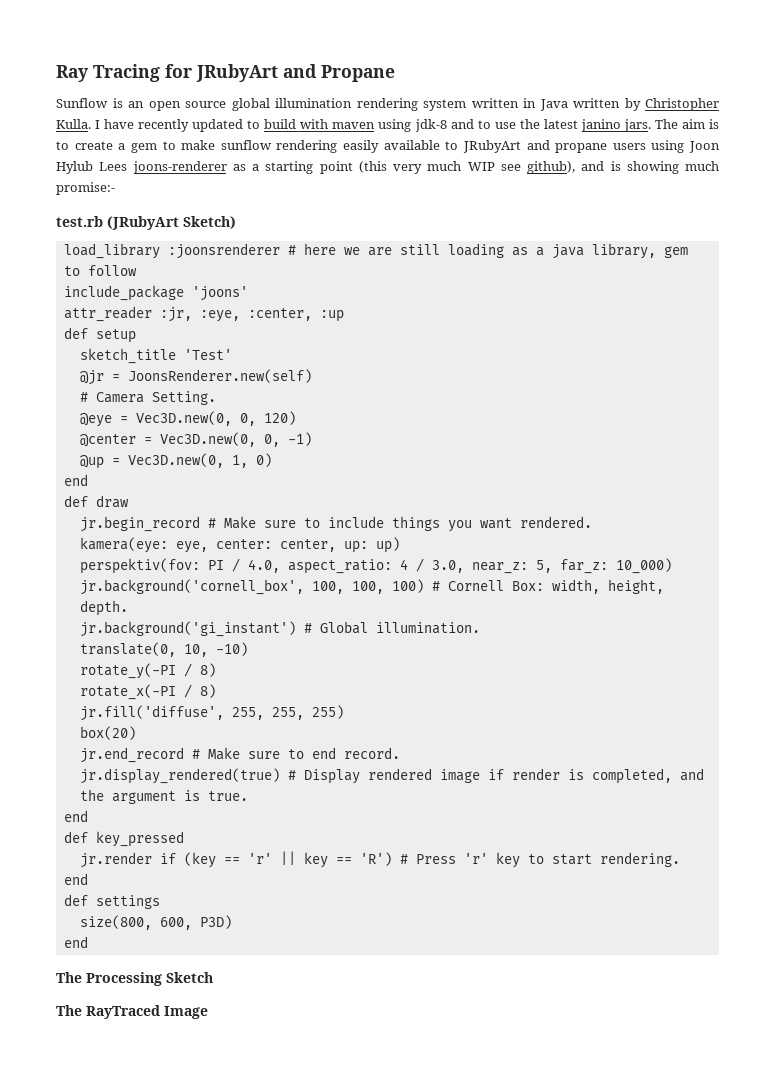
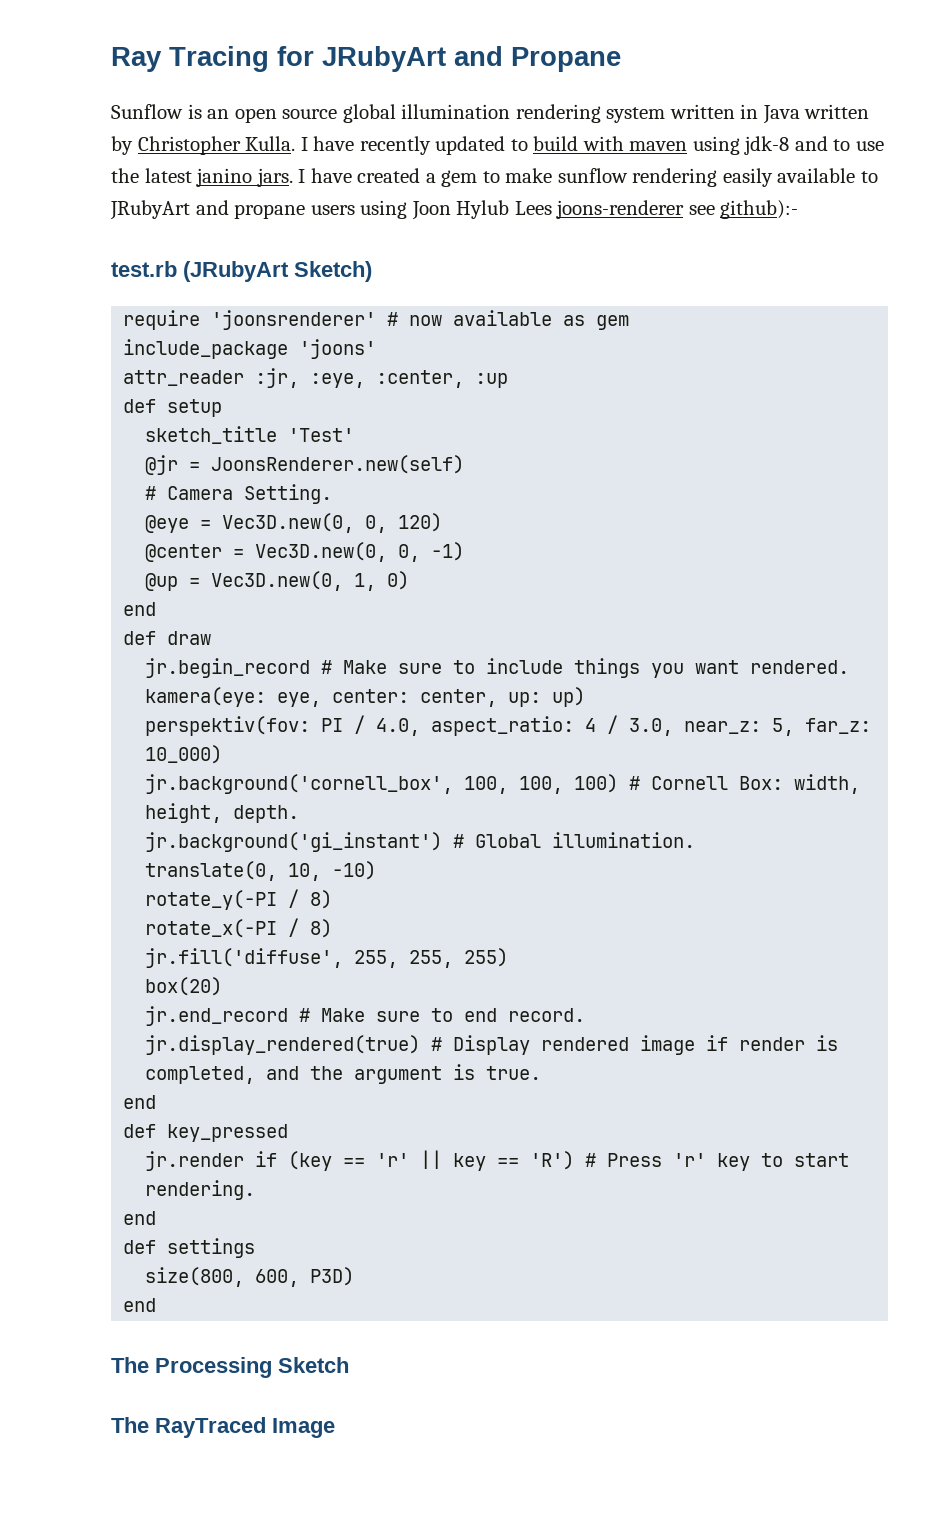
- The aim is to create a gem to make sunflow rendering easily available to JRubyArt and propane users using Joon Hylub Lees joons-renderer as a starting point (this very much WIP see github), and is showing much promise:-
+ I have created a gem to make sunflow rendering easily available to JRubyArt and propane users using Joon Hylub Lees joons-renderer see github):-
  test.rb (JRubyArt Sketch)
- load_library :joonsrenderer # here we are still loading as a java library, gem to follow
+ require 'joonsrenderer' # now available as gem

